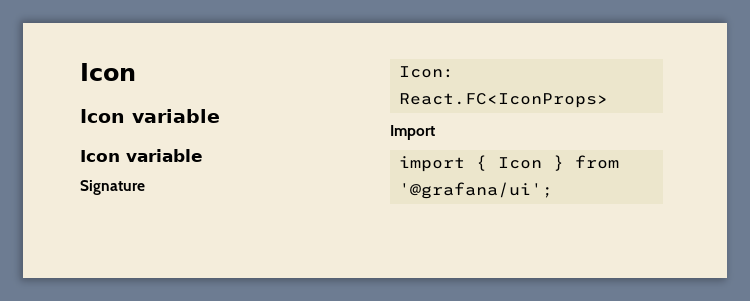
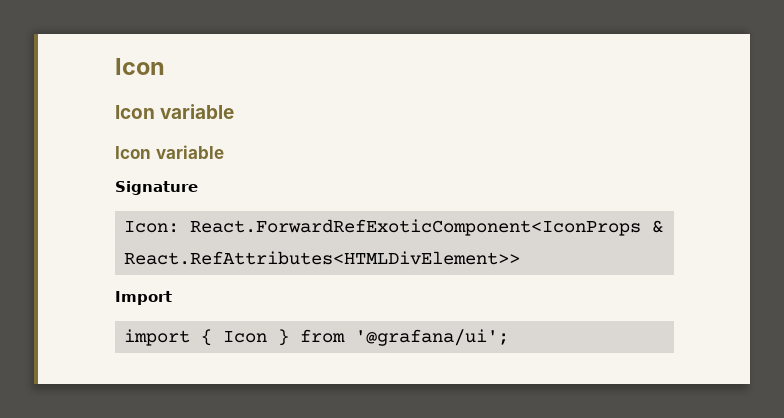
- Icon: React.FC<IconProps>
+ Icon: React.ForwardRefExoticComponent<IconProps & React.RefAttributes<HTMLDivElement>>

